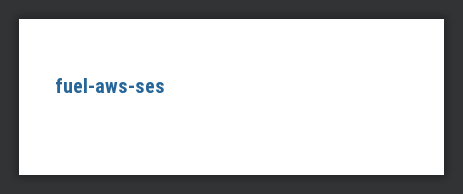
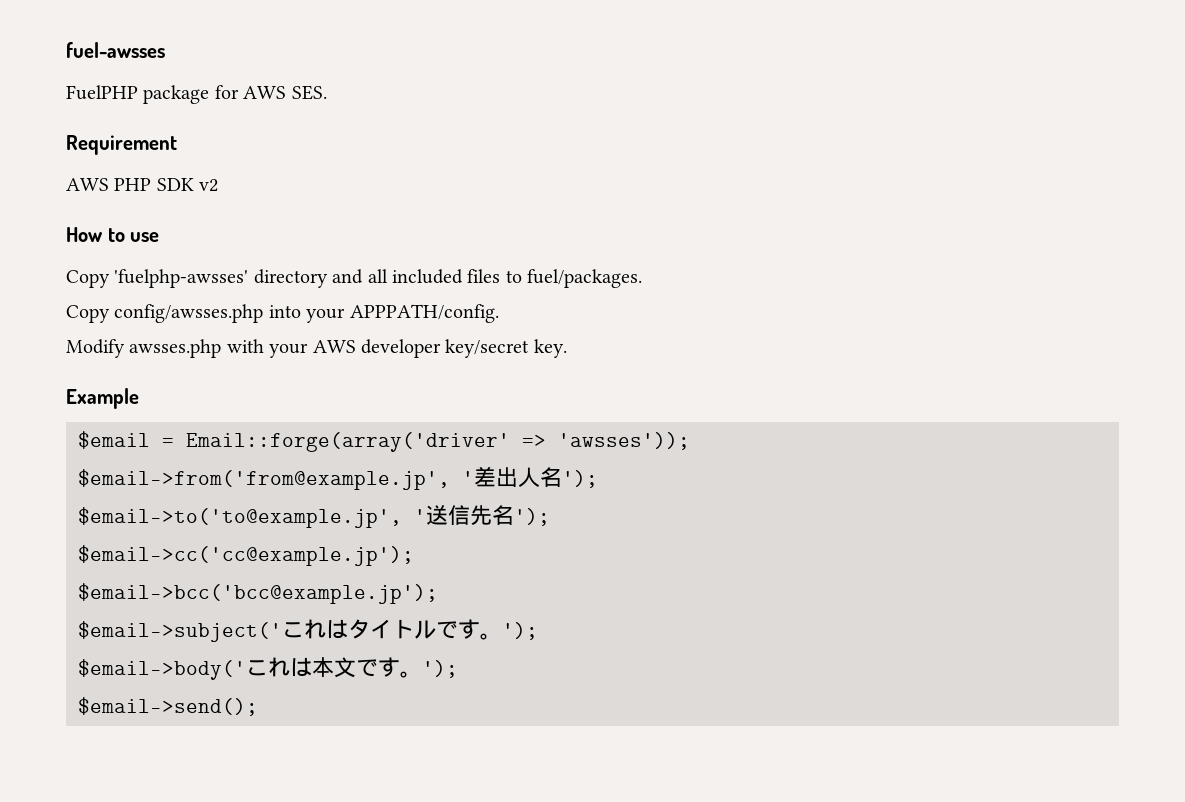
- fuel-aws-ses
+ fuel-awsses
+ FuelPHP package for AWS SES.
+ Requirement
+ AWS PHP SDK v2
+ How to use
+ Copy 'fuelphp-awsses' directory and all included files to fuel/packages.
+ Copy config/awsses.php into your APPPATH/config.
+ Modify awsses.php with your AWS developer key/secret key.
+ Example
+ $email = Email::forge(array('driver' => 'awsses'));
+ $email->from('from@example.jp', '差出人名');
+ $email->to('to@example.jp', '送信先名');
+ $email->cc('cc@example.jp');
+ $email->bcc('bcc@example.jp');
+ $email->subject('これはタイトルです。');
+ $email->body('これは本文です。');
+ $email->send();

